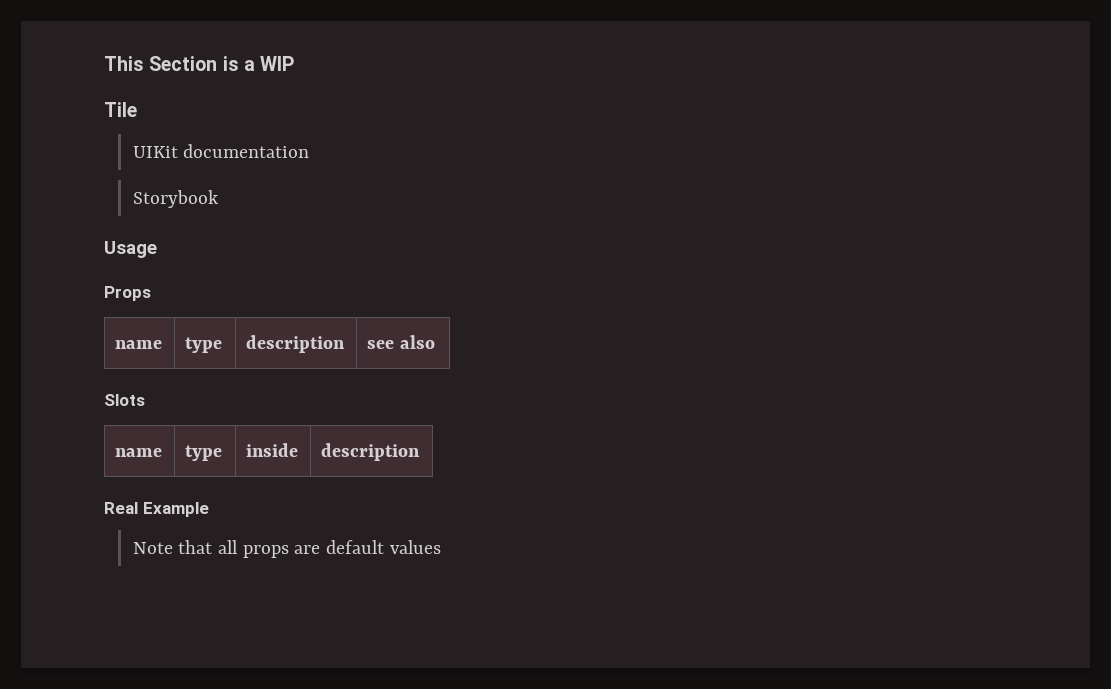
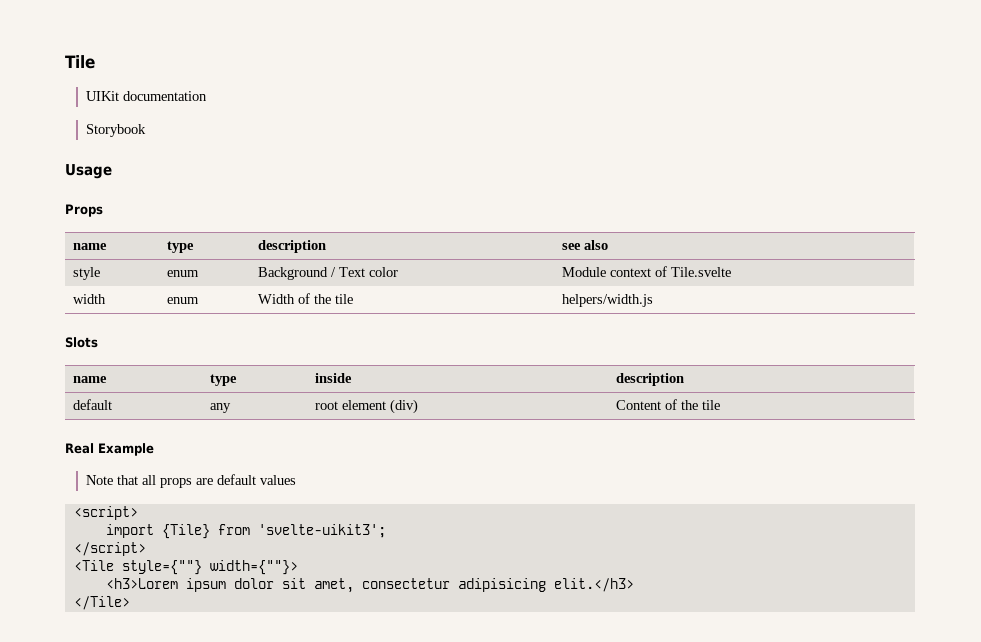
- This Section is a WIP
+ style | enum | Background / Text color | Module context of Tile.svelte
+ width | enum | Width of the tile | helpers/width.js
+ default | any | root element (div) | Content of the tile
+ <script>
+ import {Tile} from 'svelte-uikit3';
+ </script>
+ <Tile style={""} width={""}>
+ <h3>Lorem ipsum dolor sit amet, consectetur adipisicing elit.</h3>
+ </Tile>

